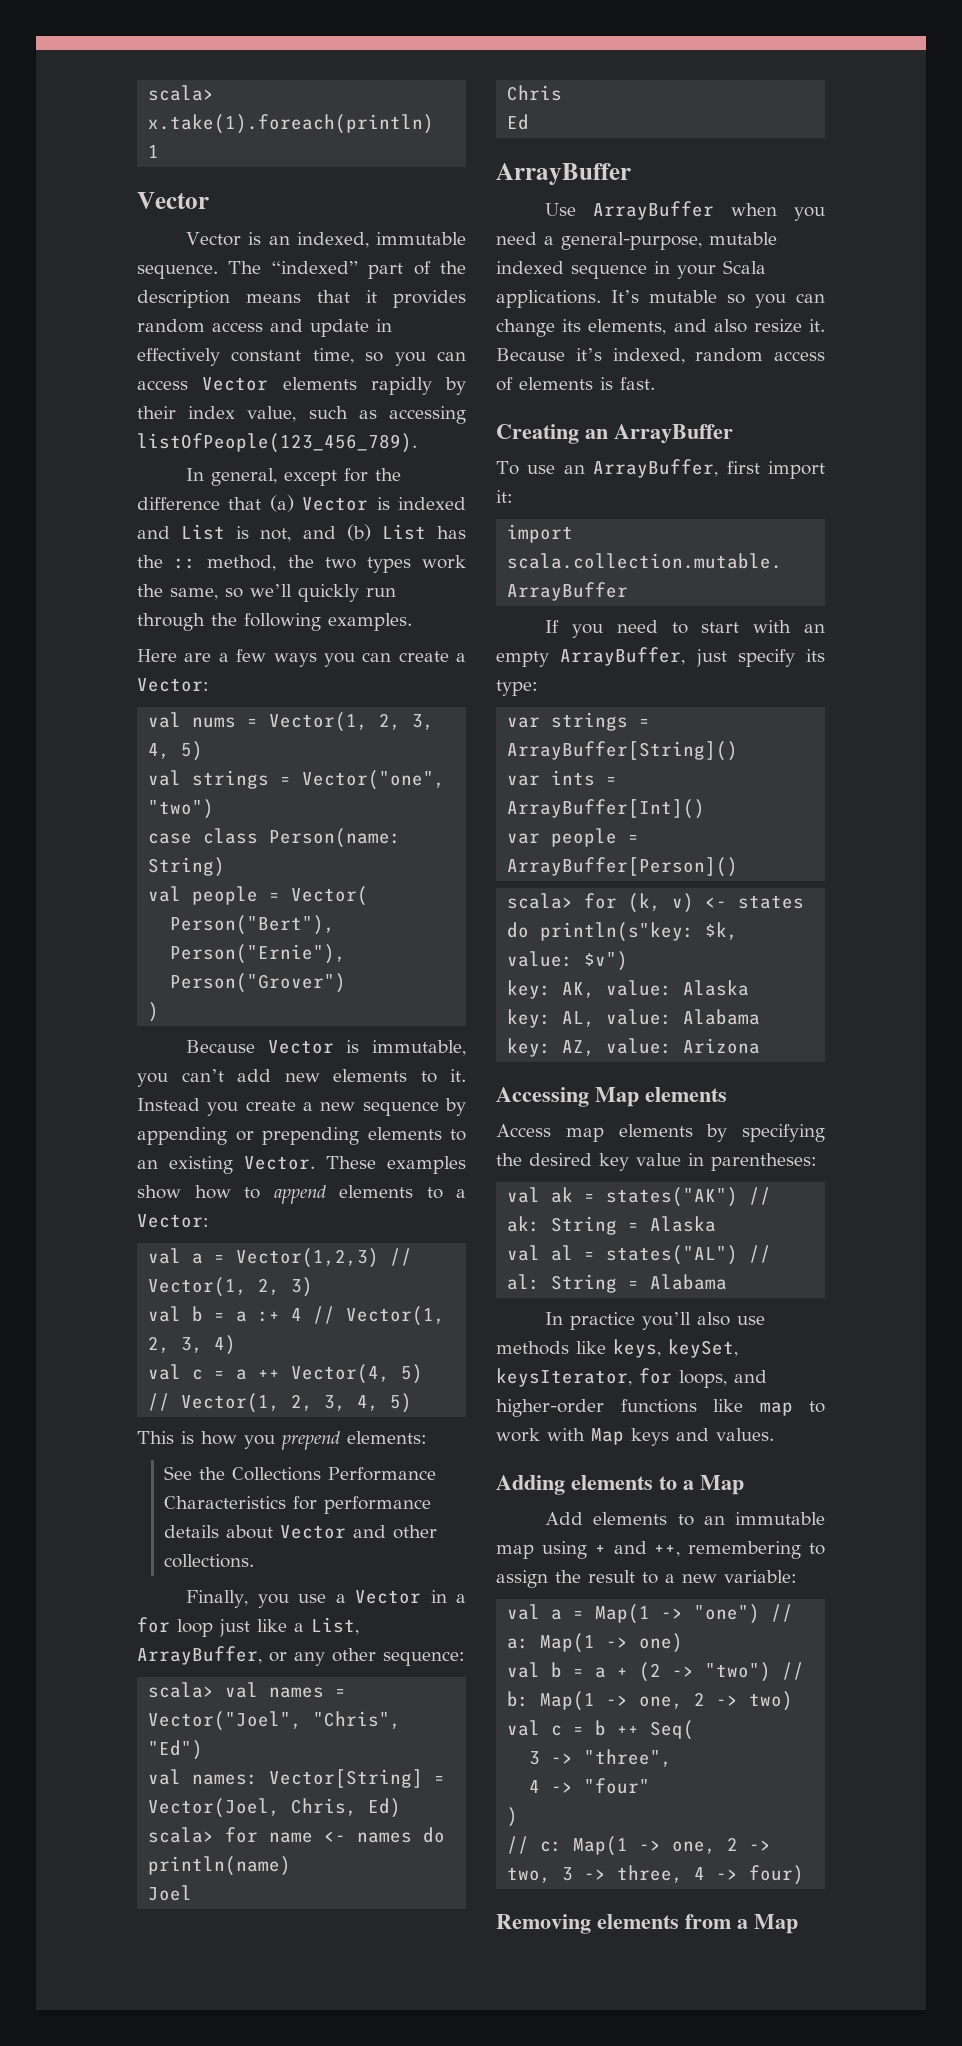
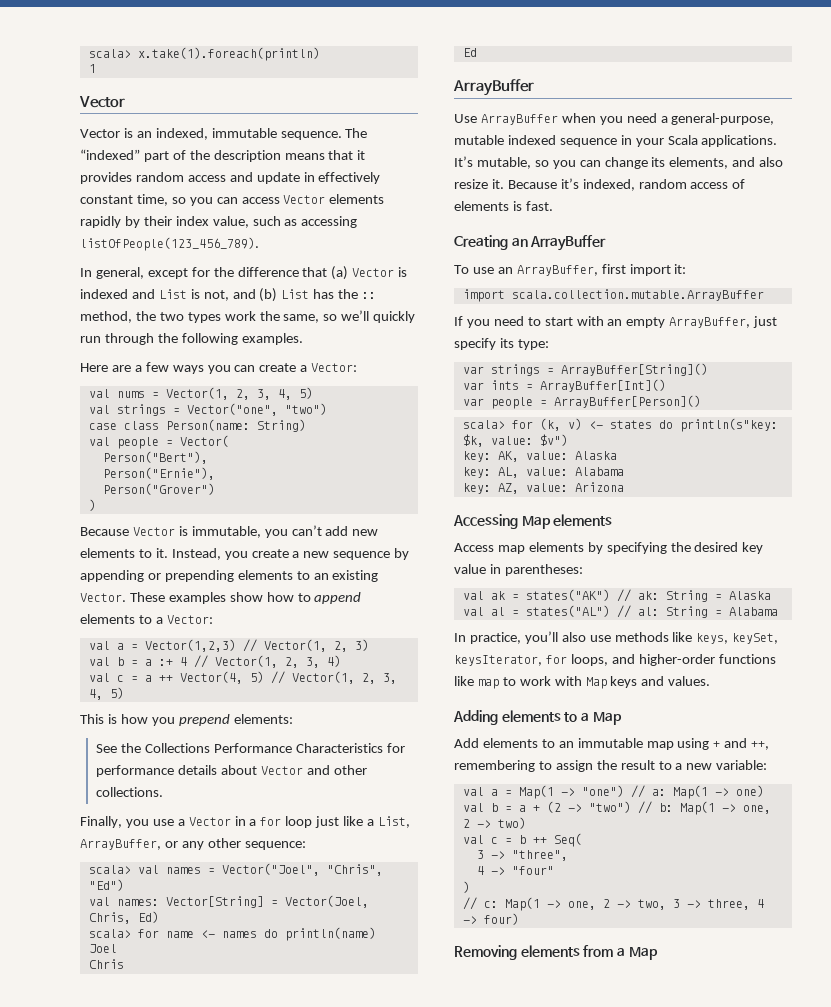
- Instead you create a new sequence by appending or prepending elements to an existing Vector.
+ Instead, you create a new sequence by appending or prepending elements to an existing Vector.
- It’s mutable so you can change its elements, and also resize it.
+ It’s mutable, so you can change its elements, and also resize it.
- In practice you’ll also use methods like keys, keySet, keysIterator, for loops, and higher-order functions like map to work with Map keys and values.
+ In practice, you’ll also use methods like keys, keySet, keysIterator, for loops, and higher-order functions like map to work with Map keys and values.

